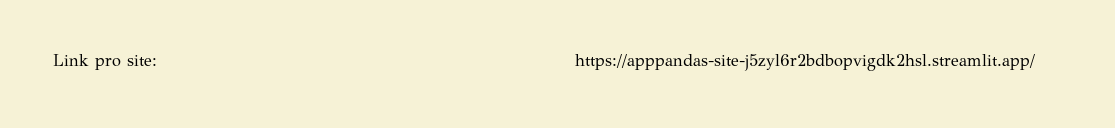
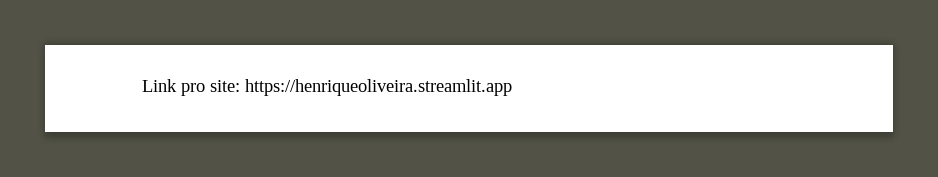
- Link pro site: https://apppandas-site-j5zyl6r2bdbopvigdk2hsl.streamlit.app/
+ Link pro site: https://henriqueoliveira.streamlit.app

